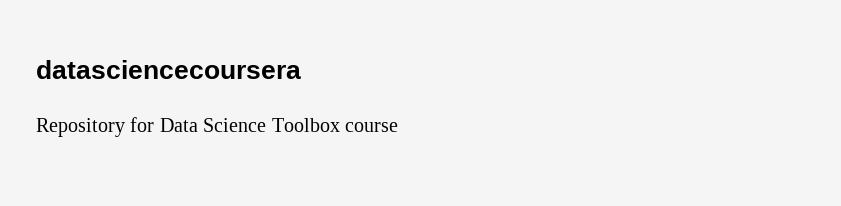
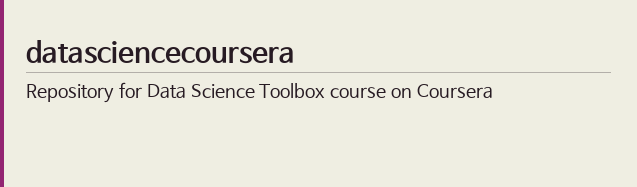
- Repository for Data Science Toolbox course
+ Repository for Data Science Toolbox course on Coursera

